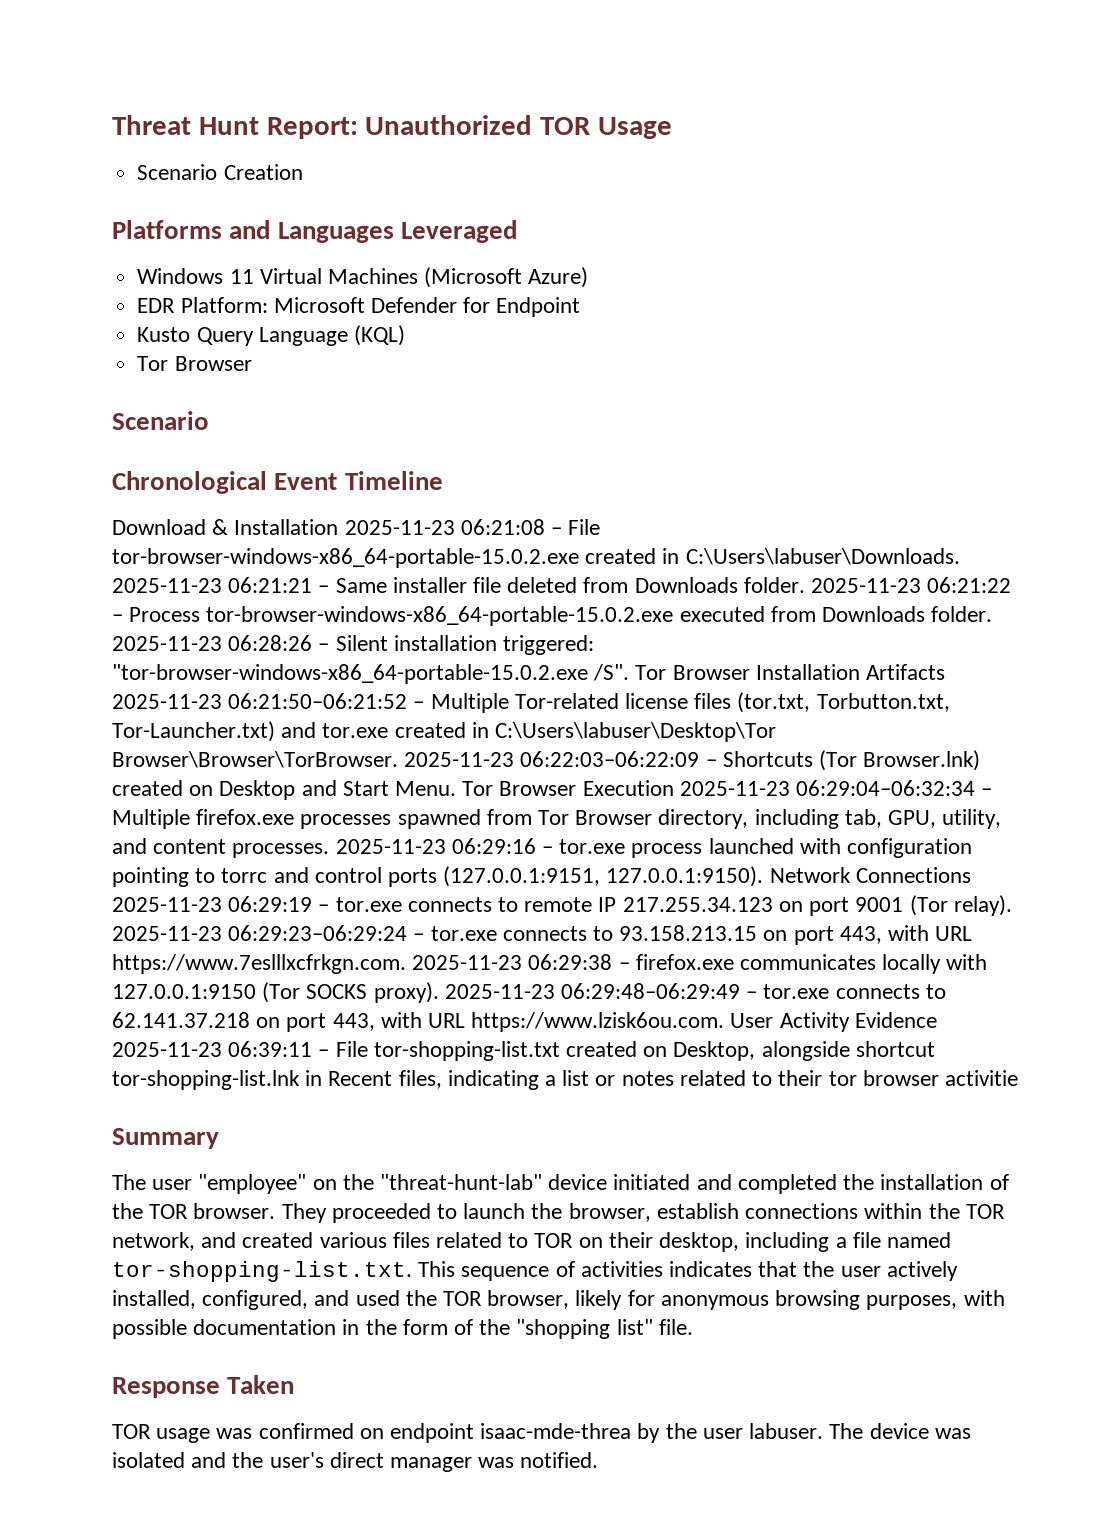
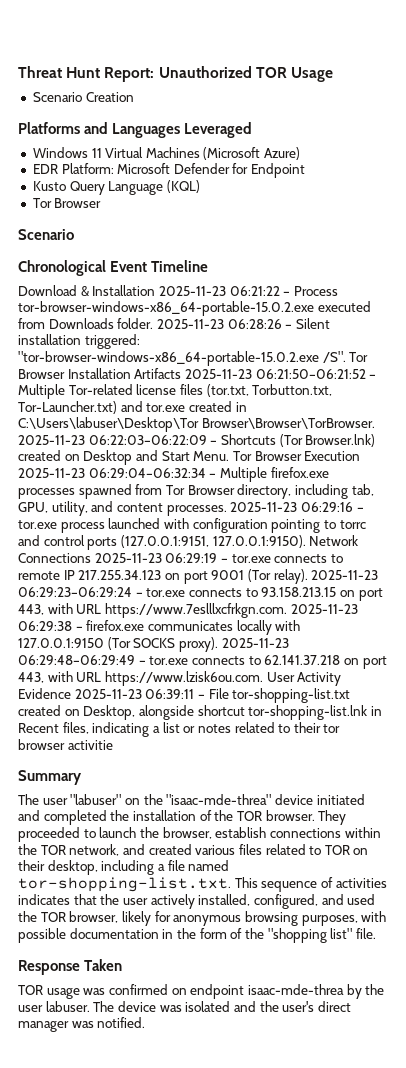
- Download & Installation 2025-11-23 06:21:08 – File tor-browser-windows-x86_64-portable-15.0.2.exe created in C:\Users\labuser\Downloads. 2025-11-23 06:21:21 – Same installer file deleted from Downloads folder. 2025-11-23 06:21:22 – Process tor-browser-windows-x86_64-portable-15.0.2.exe executed from Downloads folder.
+ Download & Installation 2025-11-23 06:21:22 – Process tor-browser-windows-x86_64-portable-15.0.2.exe executed from Downloads folder.
- The user "employee" on the "threat-hunt-lab" device initiated and completed the installation of the TOR browser.
+ The user "labuser" on the "isaac-mde-threa" device initiated and completed the installation of the TOR browser.

